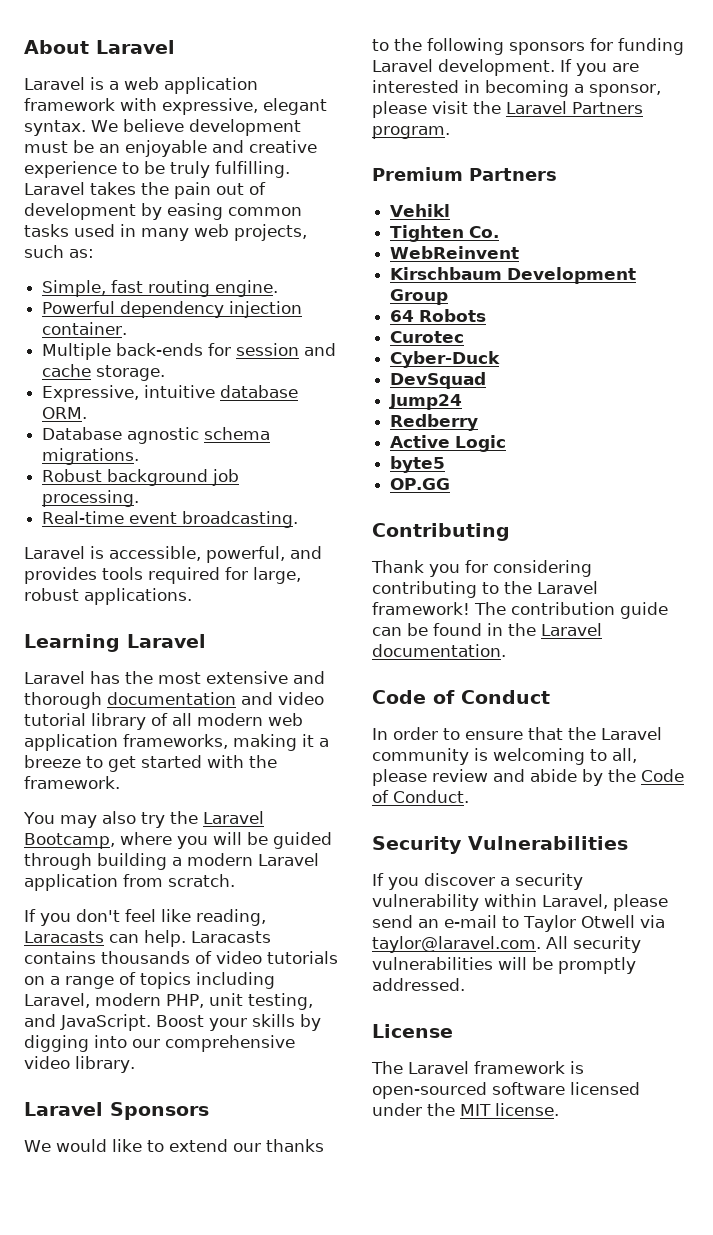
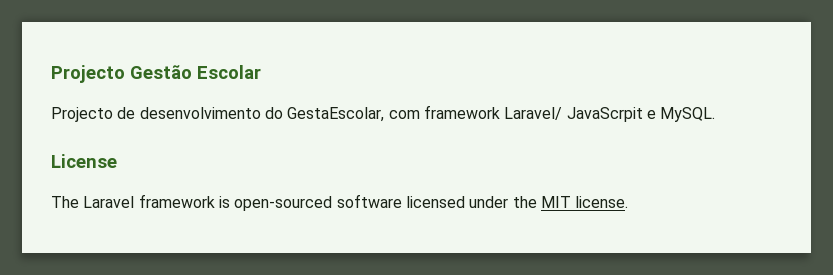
- About Laravel
- Laravel is a web application framework with expressive, elegant syntax. We believe development must be an enjoyable and creative experience to be truly fulfilling. Laravel takes the pain out of development by easing common tasks used in many web projects, such as:
- Simple, fast routing engine.
- Powerful dependency injection container.
- Multiple back-ends for session and cache storage.
- Expressive, intuitive database ORM.
- Database agnostic schema migrations.
- Robust background job processing.
- Real-time event broadcasting.
- Laravel is accessible, powerful, and provides tools required for large, robust applications.
- Learning Laravel
- Laravel has the most extensive and thorough documentation and video tutorial library of all modern web application frameworks, making it a breeze to get started with the framework.
- You may also try the Laravel Bootcamp, where you will be guided through building a modern Laravel application from scratch.
- If you don't feel like reading, Laracasts can help. Laracasts contains thousands of video tutorials on a range of topics including Laravel, modern PHP, unit testing, and JavaScript. Boost your skills by digging into our comprehensive video library.
- Laravel Sponsors
- We would like to extend our thanks to the following sponsors for funding Laravel development. If you are interested in becoming a sponsor, please visit the Laravel Partners program.
- Premium Partners
- Vehikl
- Tighten Co.
- WebReinvent
- Kirschbaum Development Group
- 64 Robots
- Curotec
- Cyber-Duck
- DevSquad
- Jump24
- Redberry
- Active Logic
- byte5
- OP.GG
- Contributing
- Thank you for considering contributing to the Laravel framework! The contribution guide can be found in the Laravel documentation.
- Code of Conduct
- In order to ensure that the Laravel community is welcoming to all, please review and abide by the Code of Conduct.
- Security Vulnerabilities
- If you discover a security vulnerability within Laravel, please send an e-mail to Taylor Otwell via taylor@laravel.com. All security vulnerabilities will be promptly addressed.
+ Projecto Gestão Escolar
+ Projecto de desenvolvimento do GestaEscolar, com framework Laravel/ JavaScrpit e MySQL.

